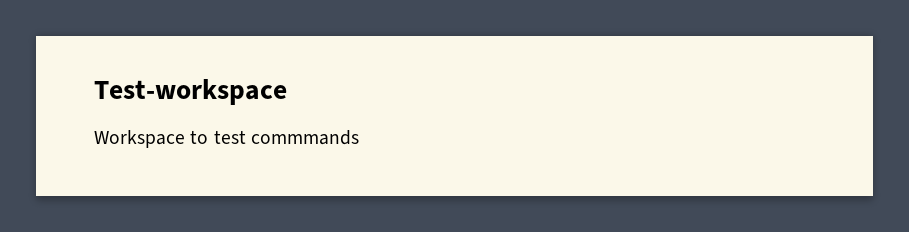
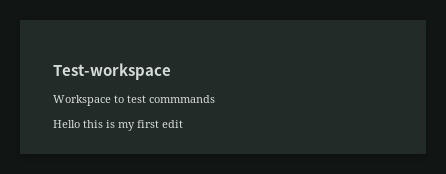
+ Hello this is my first edit

